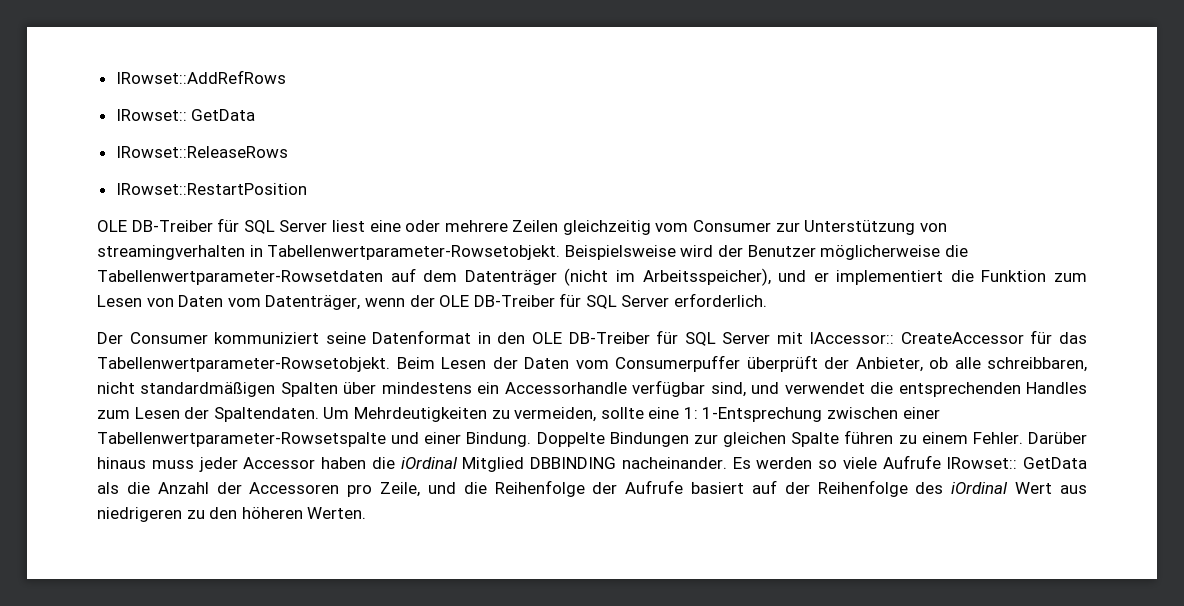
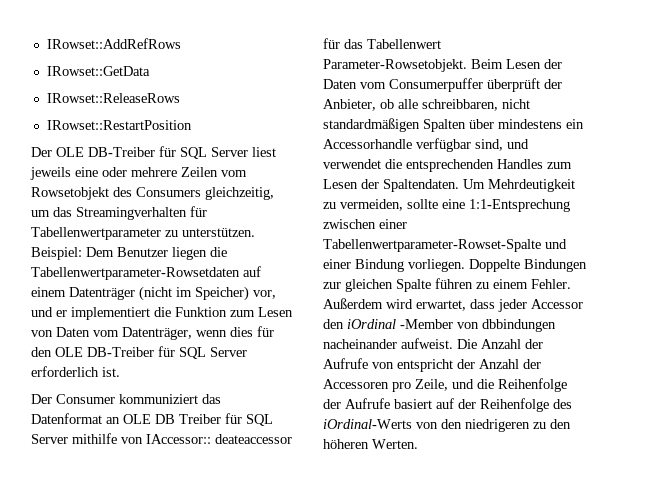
  IRowset::AddRefRows
- IRowset:: GetData
+ IRowset::GetData
- OLE DB-Treiber für SQL Server liest eine oder mehrere Zeilen gleichzeitig vom Consumer zur Unterstützung von streamingverhalten in Tabellenwertparameter-Rowsetobjekt. Beispielsweise wird der Benutzer möglicherweise die Tabellenwertparameter-Rowsetdaten auf dem Datenträger (nicht im Arbeitsspeicher), und er implementiert die Funktion zum Lesen von Daten vom Datenträger, wenn der OLE DB-Treiber für SQL Server erforderlich.
- Der Consumer kommuniziert seine Datenformat in den OLE DB-Treiber für SQL Server mit IAccessor:: CreateAccessor für das Tabellenwertparameter-Rowsetobjekt.
+ Der OLE DB-Treiber für SQL Server liest jeweils eine oder mehrere Zeilen vom Rowsetobjekt des Consumers gleichzeitig, um das Streamingverhalten für Tabellenwertparameter zu unterstützen. Beispiel: Dem Benutzer liegen die Tabellenwertparameter-Rowsetdaten auf einem Datenträger (nicht im Speicher) vor, und er implementiert die Funktion zum Lesen von Daten vom Datenträger, wenn dies für den OLE DB-Treiber für SQL Server erforderlich ist.
+ Der Consumer kommuniziert das Datenformat an OLE DB Treiber für SQL Server mithilfe von IAccessor:: deateaccessor für das Tabellenwert Parameter-Rowsetobjekt.
- Um Mehrdeutigkeiten zu vermeiden, sollte eine 1: 1-Entsprechung zwischen einer Tabellenwertparameter-Rowsetspalte und einer Bindung.
+ Um Mehrdeutigkeit zu vermeiden, sollte eine 1:1-Entsprechung zwischen einer Tabellenwertparameter-Rowset-Spalte und einer Bindung vorliegen.
- Darüber hinaus muss jeder Accessor haben die iOrdinal Mitglied DBBINDING nacheinander. Es werden so viele Aufrufe IRowset:: GetData als die Anzahl der Accessoren pro Zeile, und die Reihenfolge der Aufrufe basiert auf der Reihenfolge des iOrdinal Wert aus niedrigeren zu den höheren Werten.
+ Außerdem wird erwartet, dass jeder Accessor den iOrdinal -Member von dbbindungen nacheinander aufweist. Die Anzahl der Aufrufe von entspricht der Anzahl der Accessoren pro Zeile, und die Reihenfolge der Aufrufe basiert auf der Reihenfolge des iOrdinal-Werts von den niedrigeren zu den höheren Werten.

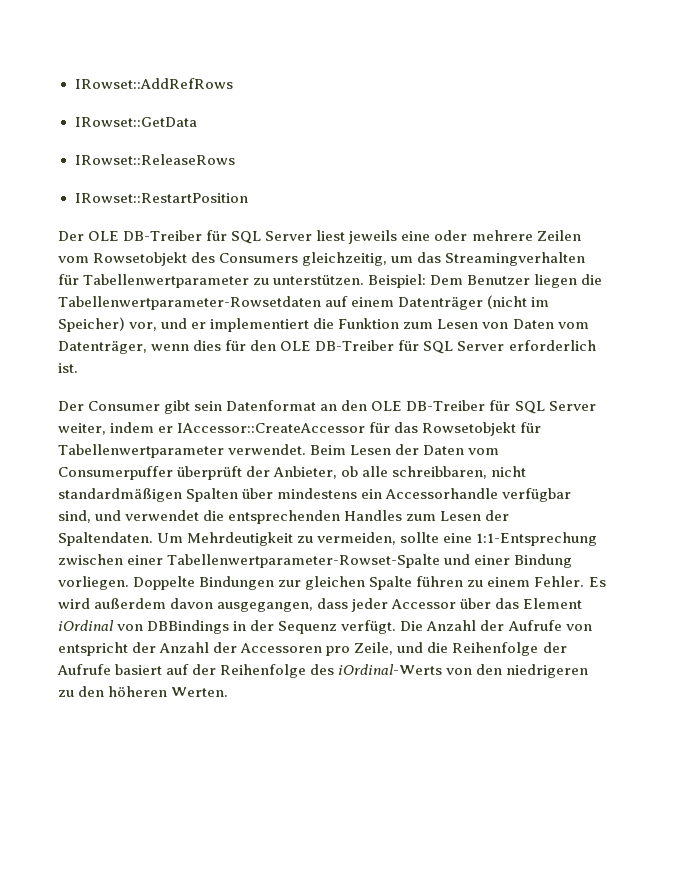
- Der Consumer kommuniziert das Datenformat an OLE DB Treiber für SQL Server mithilfe von IAccessor:: deateaccessor für das Tabellenwert Parameter-Rowsetobjekt.
+ Der Consumer gibt sein Datenformat an den OLE DB-Treiber für SQL Server weiter, indem er IAccessor::CreateAccessor für das Rowsetobjekt für Tabellenwertparameter verwendet.
- Außerdem wird erwartet, dass jeder Accessor den iOrdinal -Member von dbbindungen nacheinander aufweist.
+ Es wird außerdem davon ausgegangen, dass jeder Accessor über das Element iOrdinal von DBBindings in der Sequenz verfügt.

